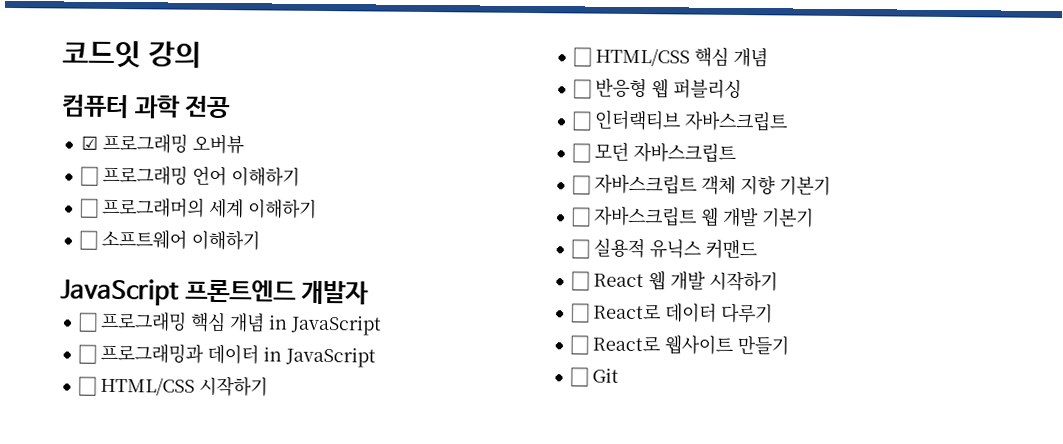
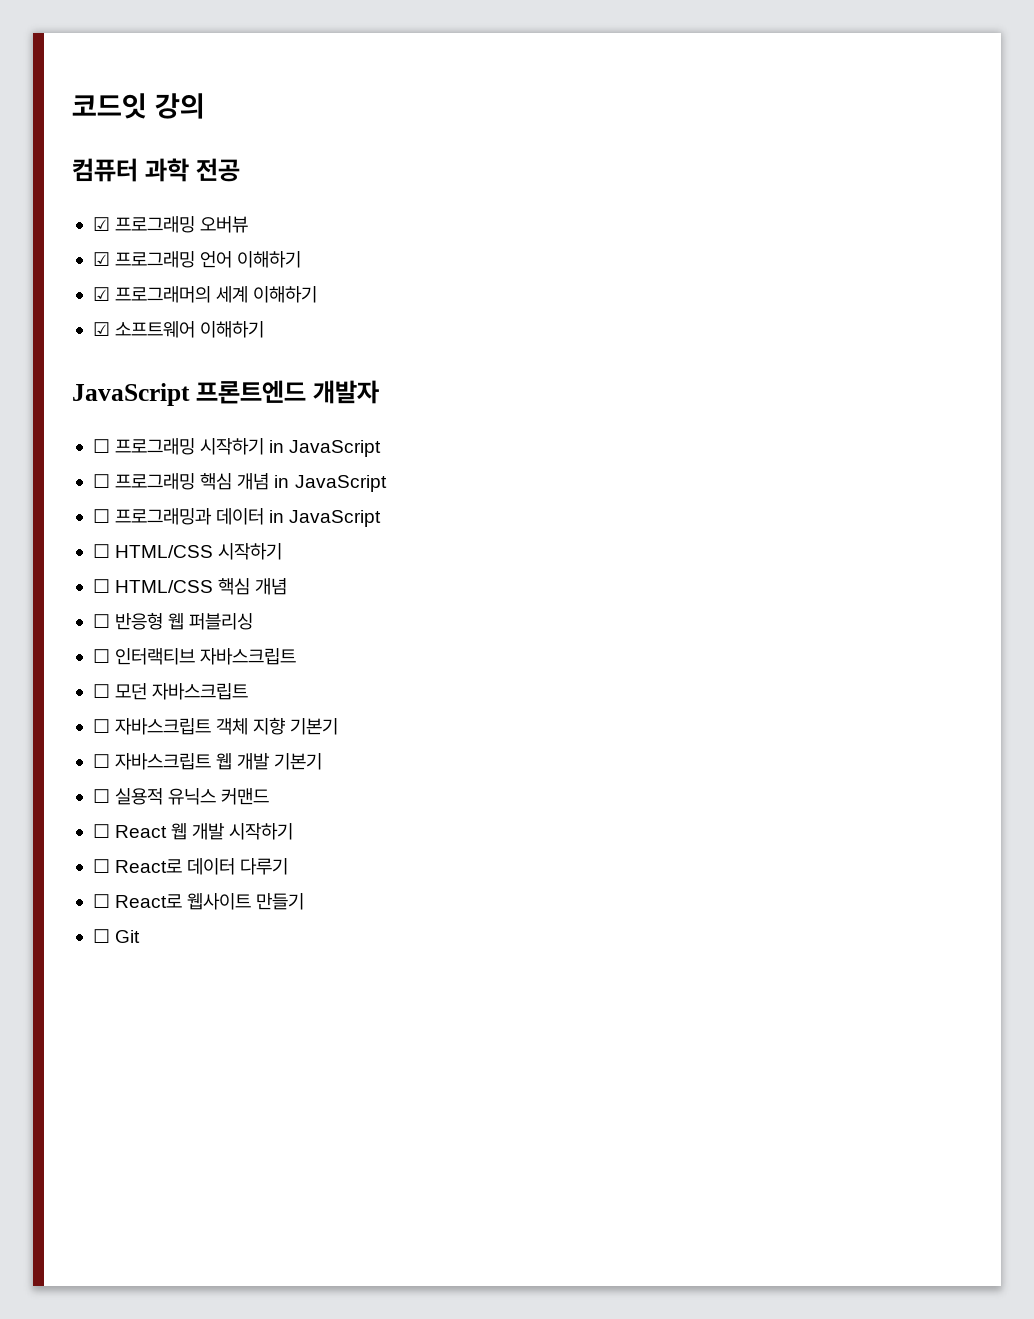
- ☐ 프로그래밍 언어 이해하기
+ ☑ 프로그래밍 언어 이해하기
- ☐ 프로그래머의 세계 이해하기
+ ☑ 프로그래머의 세계 이해하기
- ☐ 소프트웨어 이해하기
+ ☑ 소프트웨어 이해하기
+ ☐ 프로그래밍 시작하기 in JavaScript

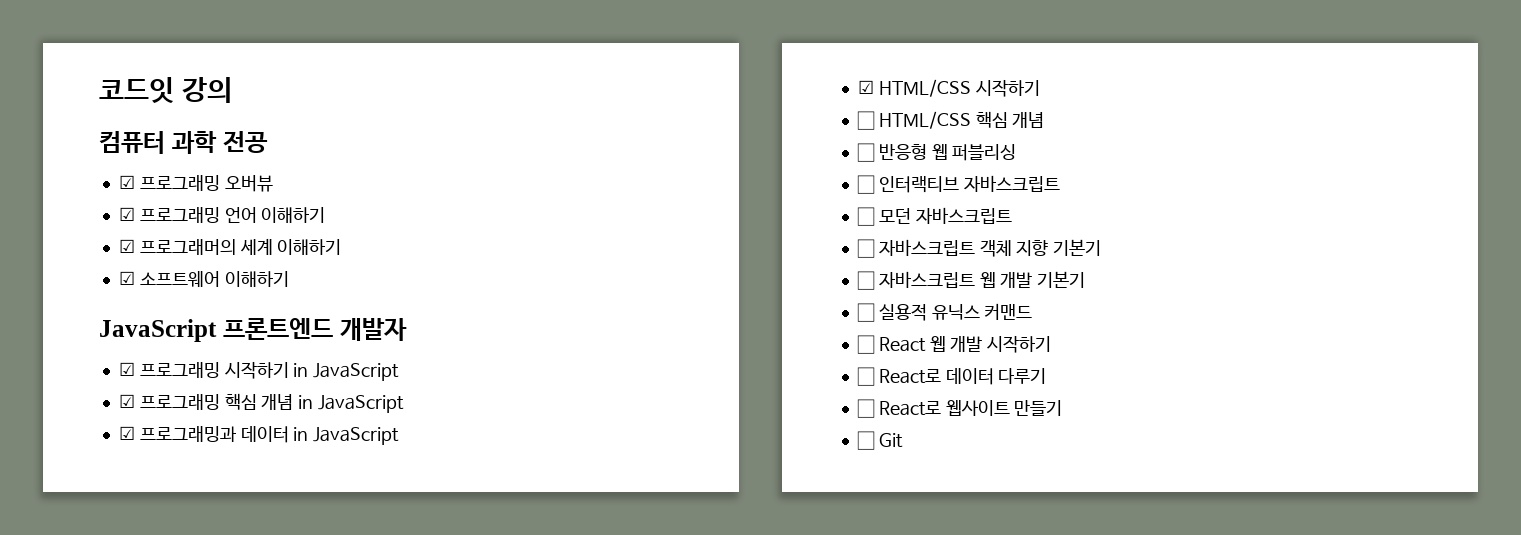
- ☐ 프로그래밍 시작하기 in JavaScript
+ ☑ 프로그래밍 시작하기 in JavaScript
- ☐ 프로그래밍 핵심 개념 in JavaScript
+ ☑ 프로그래밍 핵심 개념 in JavaScript
- ☐ 프로그래밍과 데이터 in JavaScript
+ ☑ 프로그래밍과 데이터 in JavaScript
- ☐ HTML/CSS 시작하기
+ ☑ HTML/CSS 시작하기

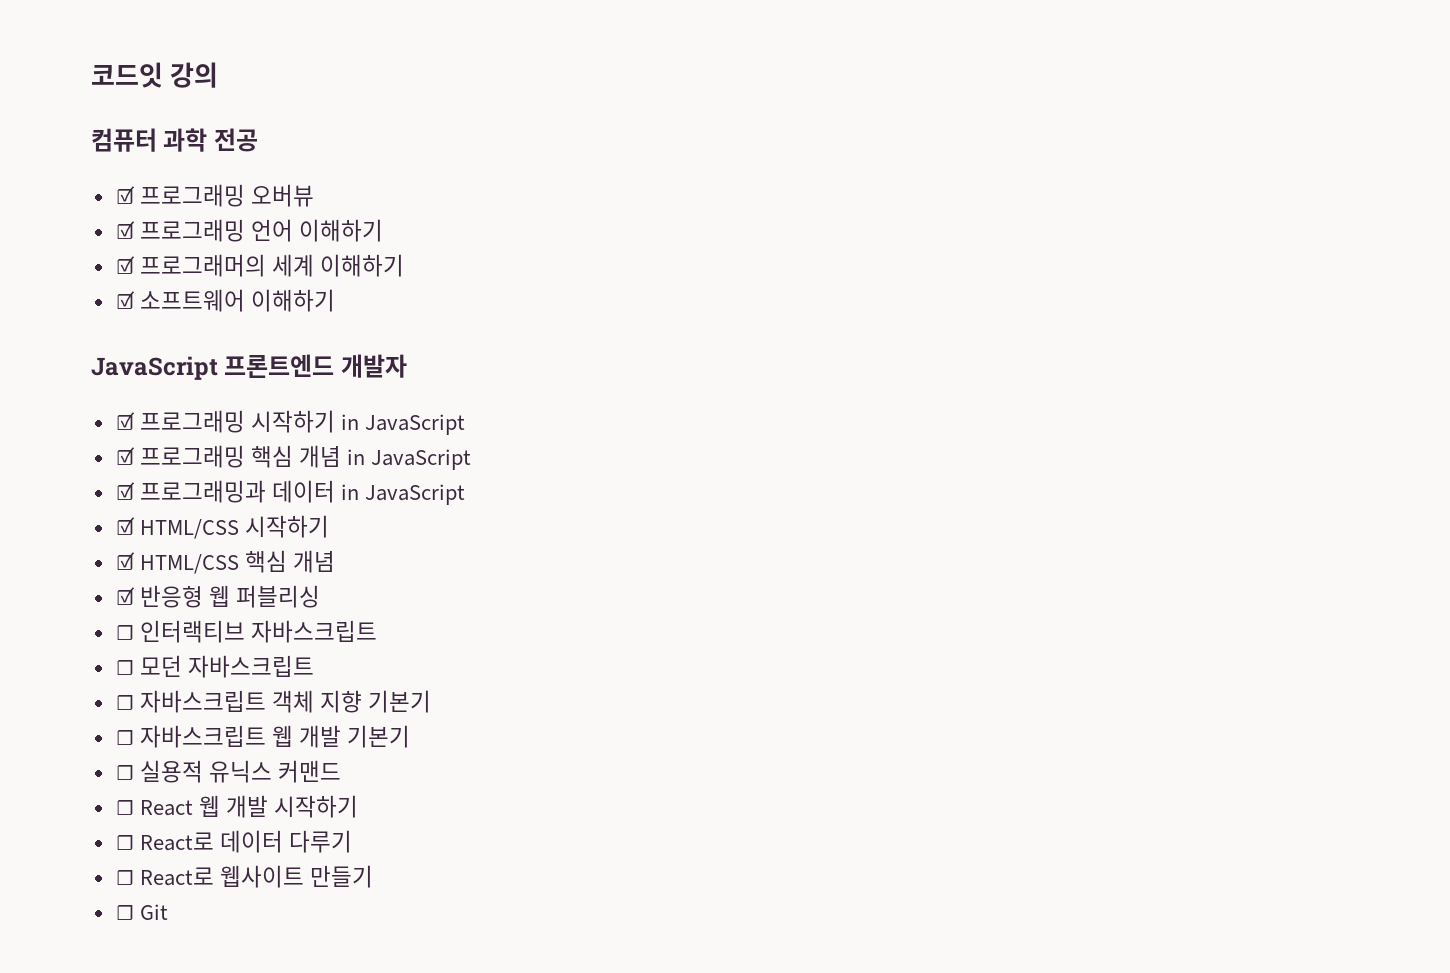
- ☐ HTML/CSS 핵심 개념
+ ☑ HTML/CSS 핵심 개념
- ☐ 반응형 웹 퍼블리싱
+ ☑ 반응형 웹 퍼블리싱

